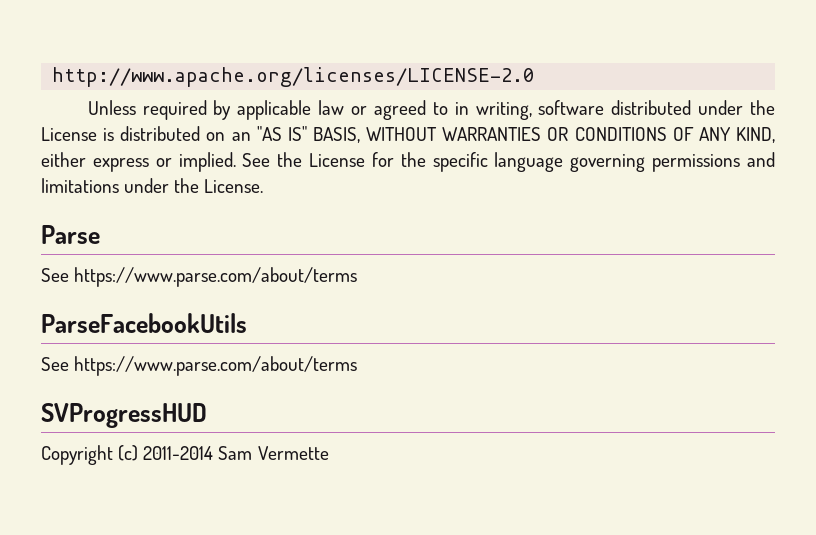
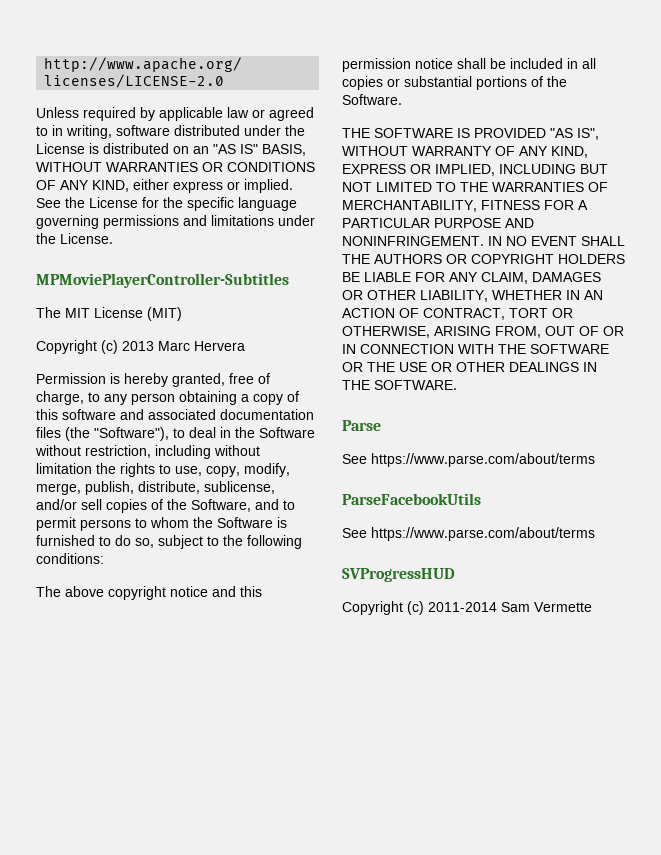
+ MPMoviePlayerController-Subtitles
+ The MIT License (MIT)
+ Copyright (c) 2013 Marc Hervera
+ Permission is hereby granted, free of charge, to any person obtaining a copy of this software and associated documentation files (the "Software"), to deal in the Software without restriction, including without limitation the rights to use, copy, modify, merge, publish, distribute, sublicense, and/or sell copies of the Software, and to permit persons to whom the Software is furnished to do so, subject to the following conditions:
+ The above copyright notice and this permission notice shall be included in all copies or substantial portions of the Software.
+ THE SOFTWARE IS PROVIDED "AS IS", WITHOUT WARRANTY OF ANY KIND, EXPRESS OR IMPLIED, INCLUDING BUT NOT LIMITED TO THE WARRANTIES OF MERCHANTABILITY, FITNESS FOR A PARTICULAR PURPOSE AND NONINFRINGEMENT. IN NO EVENT SHALL THE AUTHORS OR COPYRIGHT HOLDERS BE LIABLE FOR ANY CLAIM, DAMAGES OR OTHER LIABILITY, WHETHER IN AN ACTION OF CONTRACT, TORT OR OTHERWISE, ARISING FROM, OUT OF OR IN CONNECTION WITH THE SOFTWARE OR THE USE OR OTHER DEALINGS IN THE SOFTWARE.

